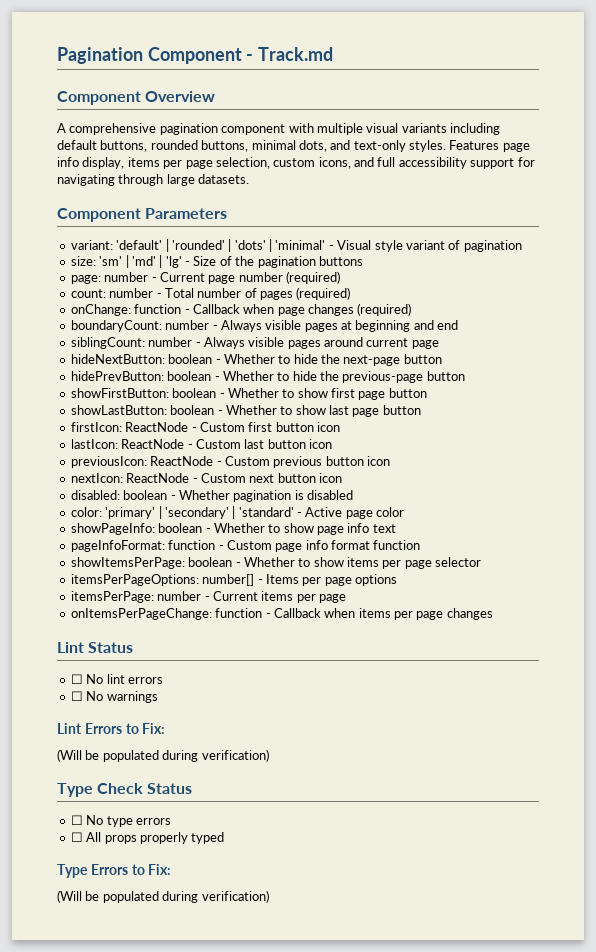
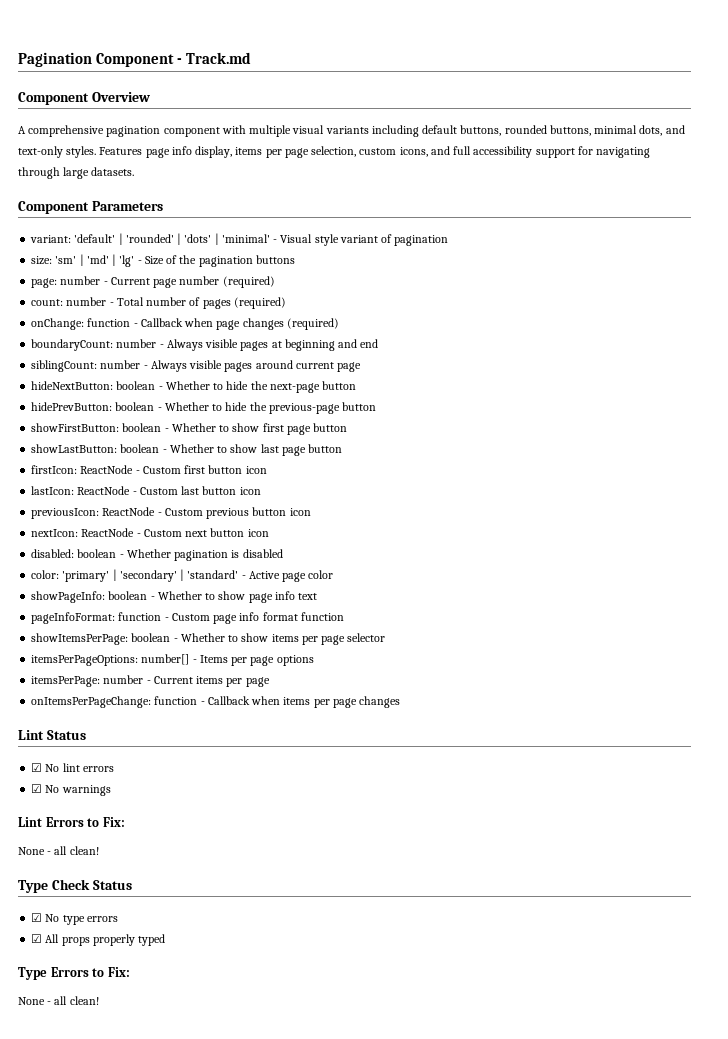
- ☐ No lint errors
+ ☑ No lint errors
- ☐ No warnings
+ ☑ No warnings
  Lint Errors to Fix:
- (Will be populated during verification)
+ None - all clean!
- ☐ No type errors
+ ☑ No type errors
- ☐ All props properly typed
+ ☑ All props properly typed
  Type Errors to Fix:
- (Will be populated during verification)
+ None - all clean!

